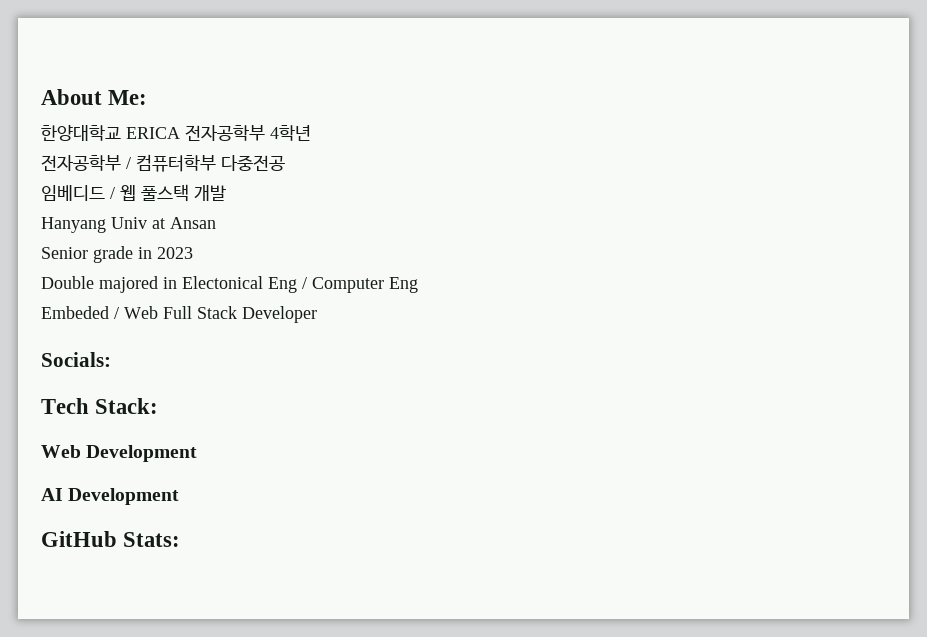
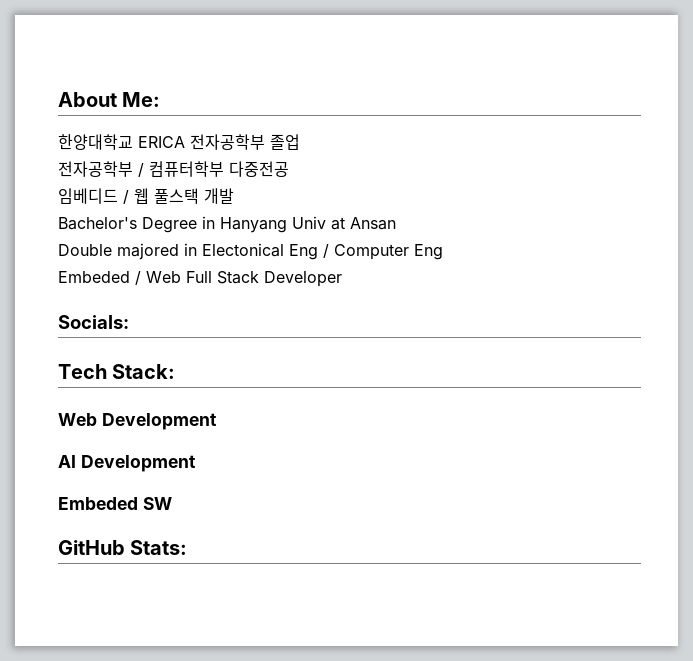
- 한양대학교 ERICA 전자공학부 4학년
+ 한양대학교 ERICA 전자공학부 졸업
- Hanyang Univ at Ansan
+ Bachelor's Degree in Hanyang Univ at Ansan
- Senior grade in 2023
+ Embeded SW

